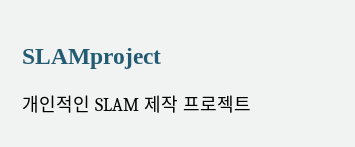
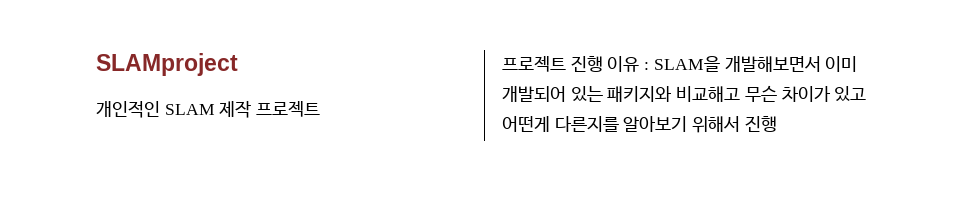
+ 프로젝트 진행 이유 : SLAM을 개발해보면서 이미 개발되어 있는 패키지와 비교해고 무슨 차이가 있고 어떤게 다른지를 알아보기 위해서 진행

